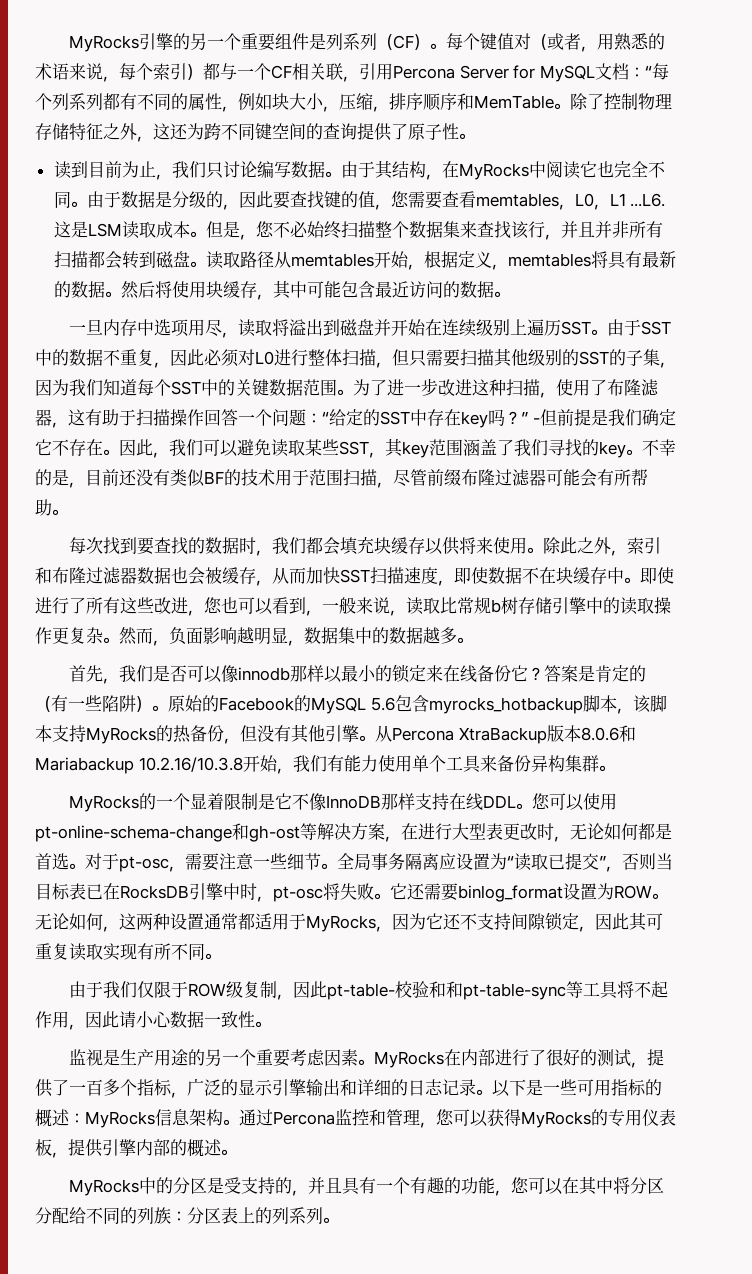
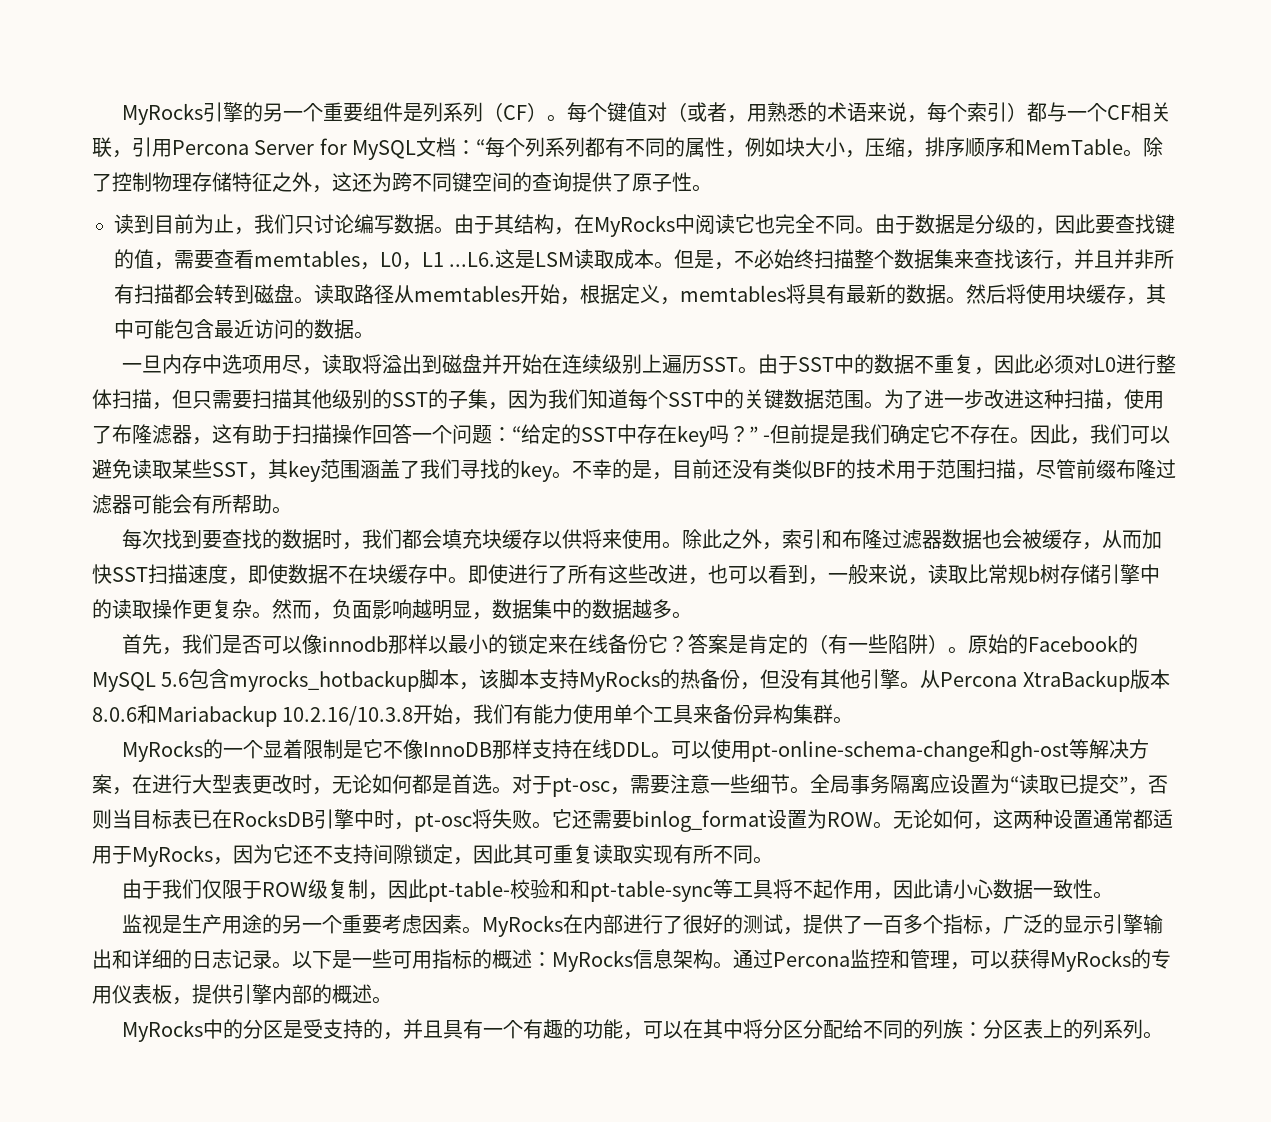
- 由于数据是分级的，因此要查找键的值，您需要查看memtables，L0，L1 ...L6.这是LSM读取成本。
+ 由于数据是分级的，因此要查找键的值，需要查看memtables，L0，L1 ...L6.这是LSM读取成本。
- 但是，您不必始终扫描整个数据集来查找该行，并且并非所有扫描都会转到磁盘。
+ 但是，不必始终扫描整个数据集来查找该行，并且并非所有扫描都会转到磁盘。
- 即使进行了所有这些改进，您也可以看到，一般来说，读取比常规b树存储引擎中的读取操作更复杂。
+ 即使进行了所有这些改进，也可以看到，一般来说，读取比常规b树存储引擎中的读取操作更复杂。
- 您可以使用pt-online-schema-change和gh-ost等解决方案，在进行大型表更改时，无论如何都是首选。
+ 可以使用pt-online-schema-change和gh-ost等解决方案，在进行大型表更改时，无论如何都是首选。
- 通过Percona监控和管理，您可以获得MyRocks的专用仪表板，提供引擎内部的概述。
+ 通过Percona监控和管理，可以获得MyRocks的专用仪表板，提供引擎内部的概述。
- MyRocks中的分区是受支持的，并且具有一个有趣的功能，您可以在其中将分区分配给不同的列族：分区表上的列系列。
+ MyRocks中的分区是受支持的，并且具有一个有趣的功能，可以在其中将分区分配给不同的列族：分区表上的列系列。

